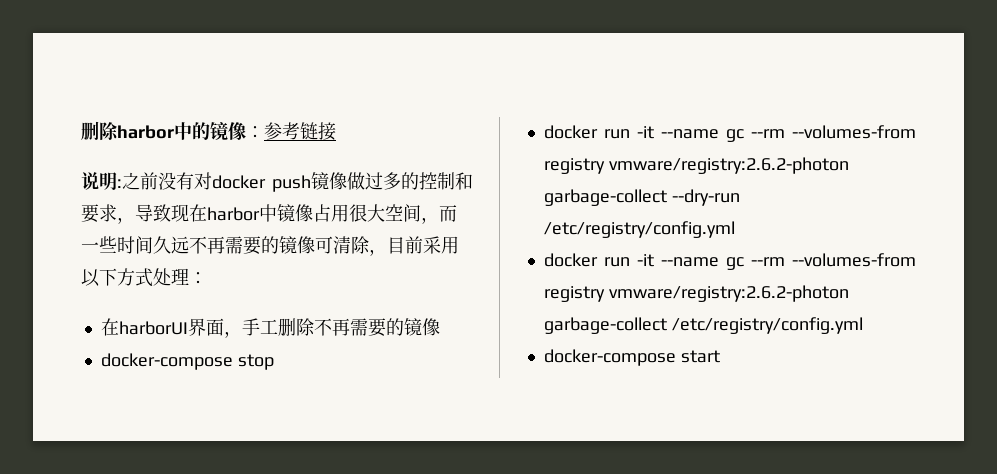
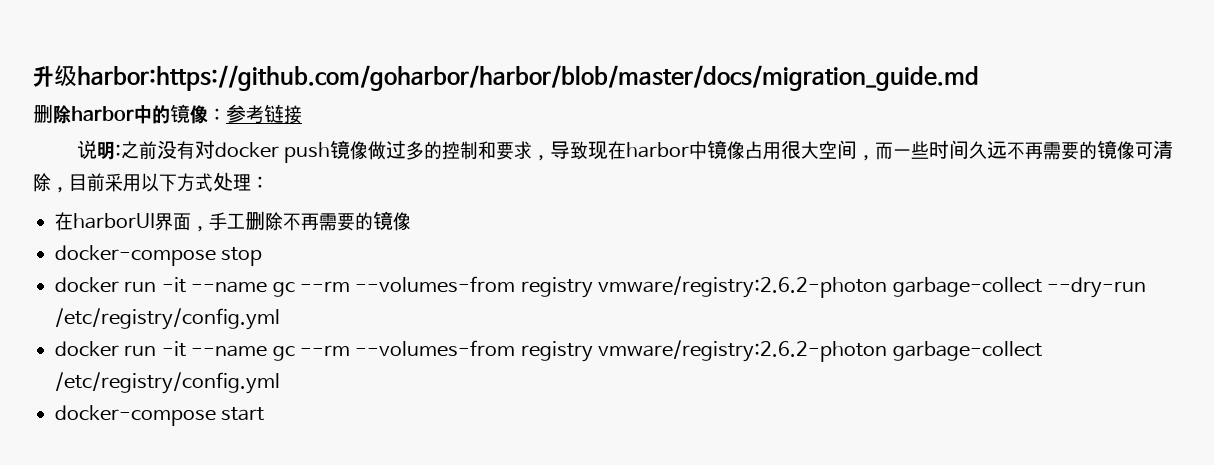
+ 升级harbor:https://github.com/goharbor/harbor/blob/master/docs/migration_guide.md

